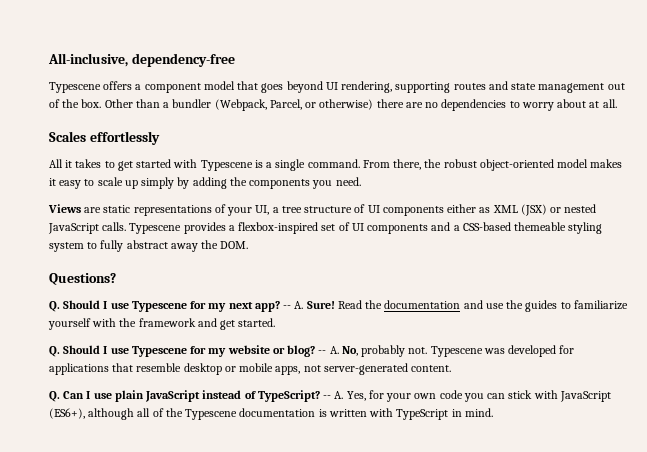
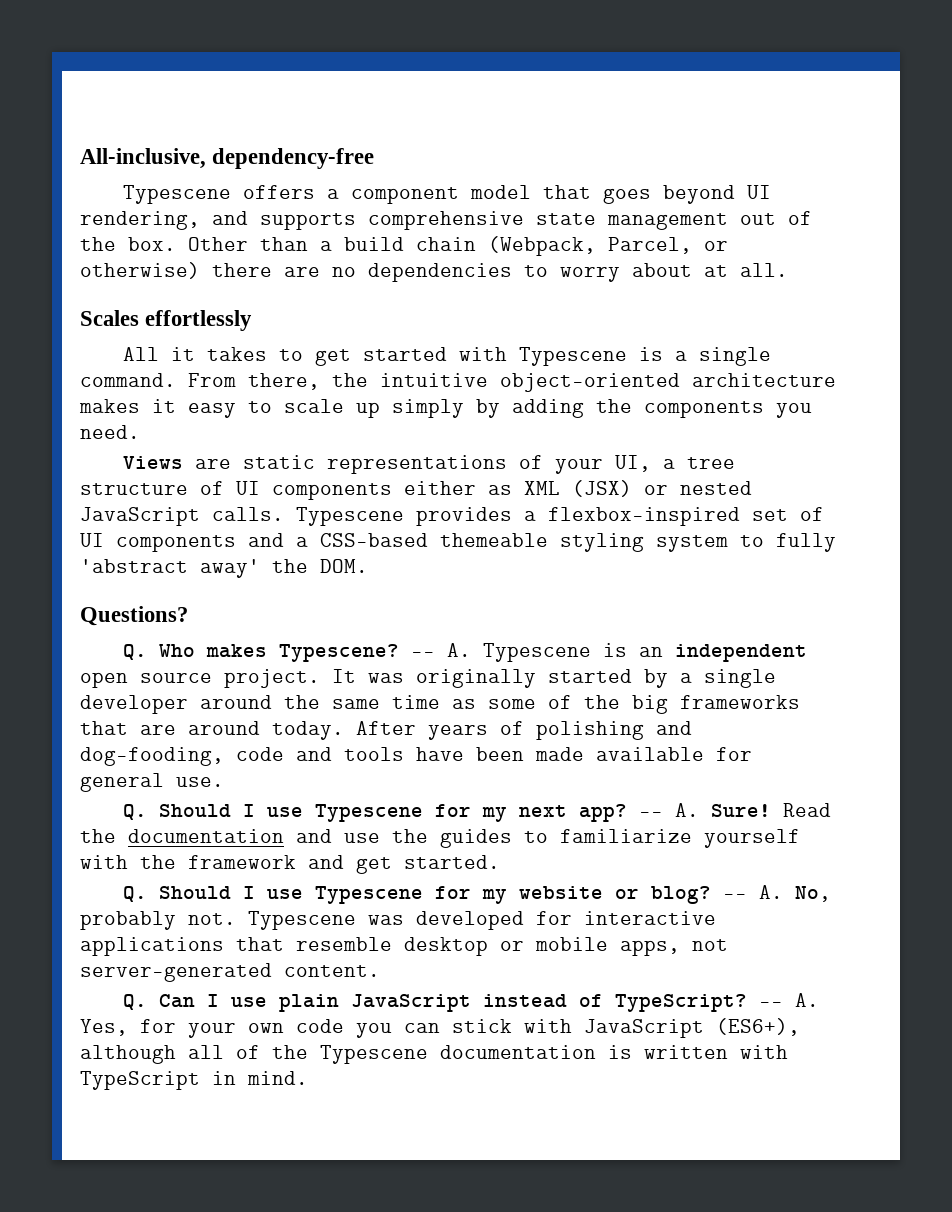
- Typescene offers a component model that goes beyond UI rendering, supporting routes and state management out of the box.
+ Typescene offers a component model that goes beyond UI rendering, and supports comprehensive state management out of the box.
- Other than a bundler (Webpack, Parcel, or otherwise) there are no dependencies to worry about at all.
+ Other than a build chain (Webpack, Parcel, or otherwise) there are no dependencies to worry about at all.
- From there, the robust object-oriented model makes it easy to scale up simply by adding the components you need.
+ From there, the intuitive object-oriented architecture makes it easy to scale up simply by adding the components you need.
- Typescene provides a flexbox-inspired set of UI components and a CSS-based themeable styling system to fully abstract away the DOM.
+ Typescene provides a flexbox-inspired set of UI components and a CSS-based themeable styling system to fully 'abstract away' the DOM.
+ Q. Who makes Typescene? -- A. Typescene is an independent open source project. It was originally started by a single developer around the same time as some of the big frameworks that are around today. After years of polishing and dog-fooding, code and tools have been made available for general use.
- Typescene was developed for applications that resemble desktop or mobile apps, not server-generated content.
+ Typescene was developed for interactive applications that resemble desktop or mobile apps, not server-generated content.

